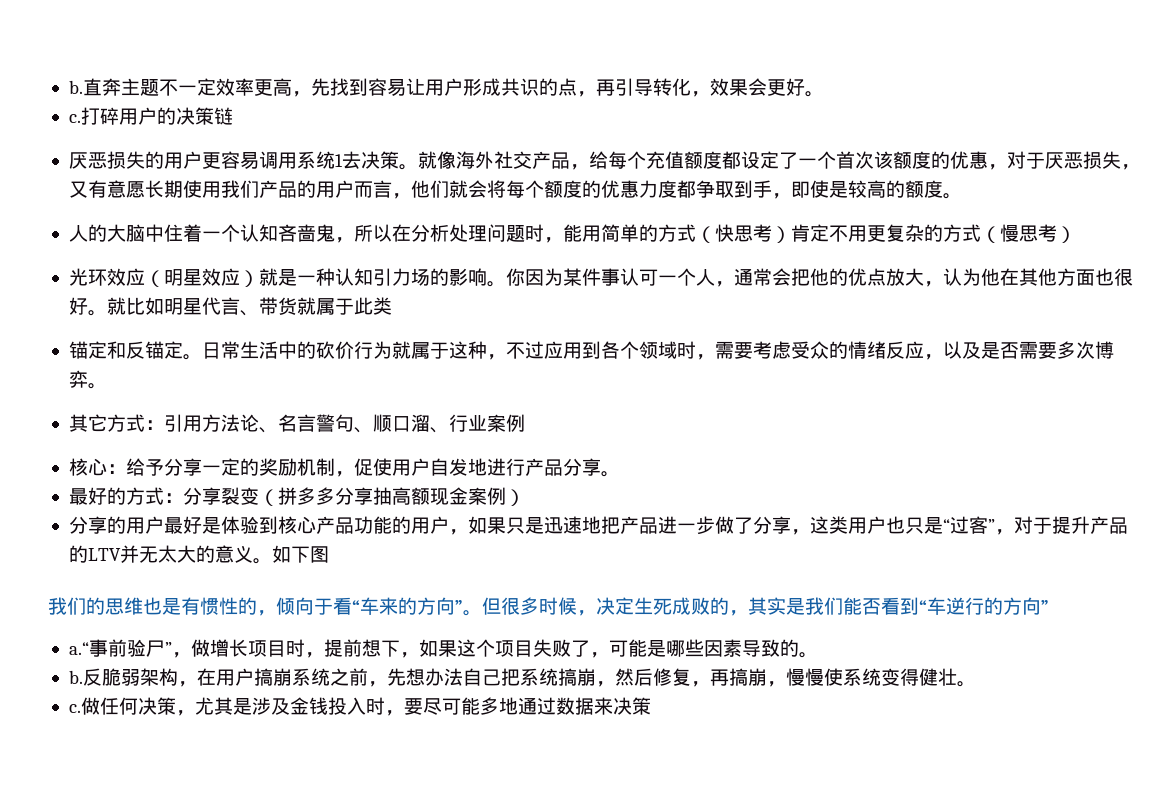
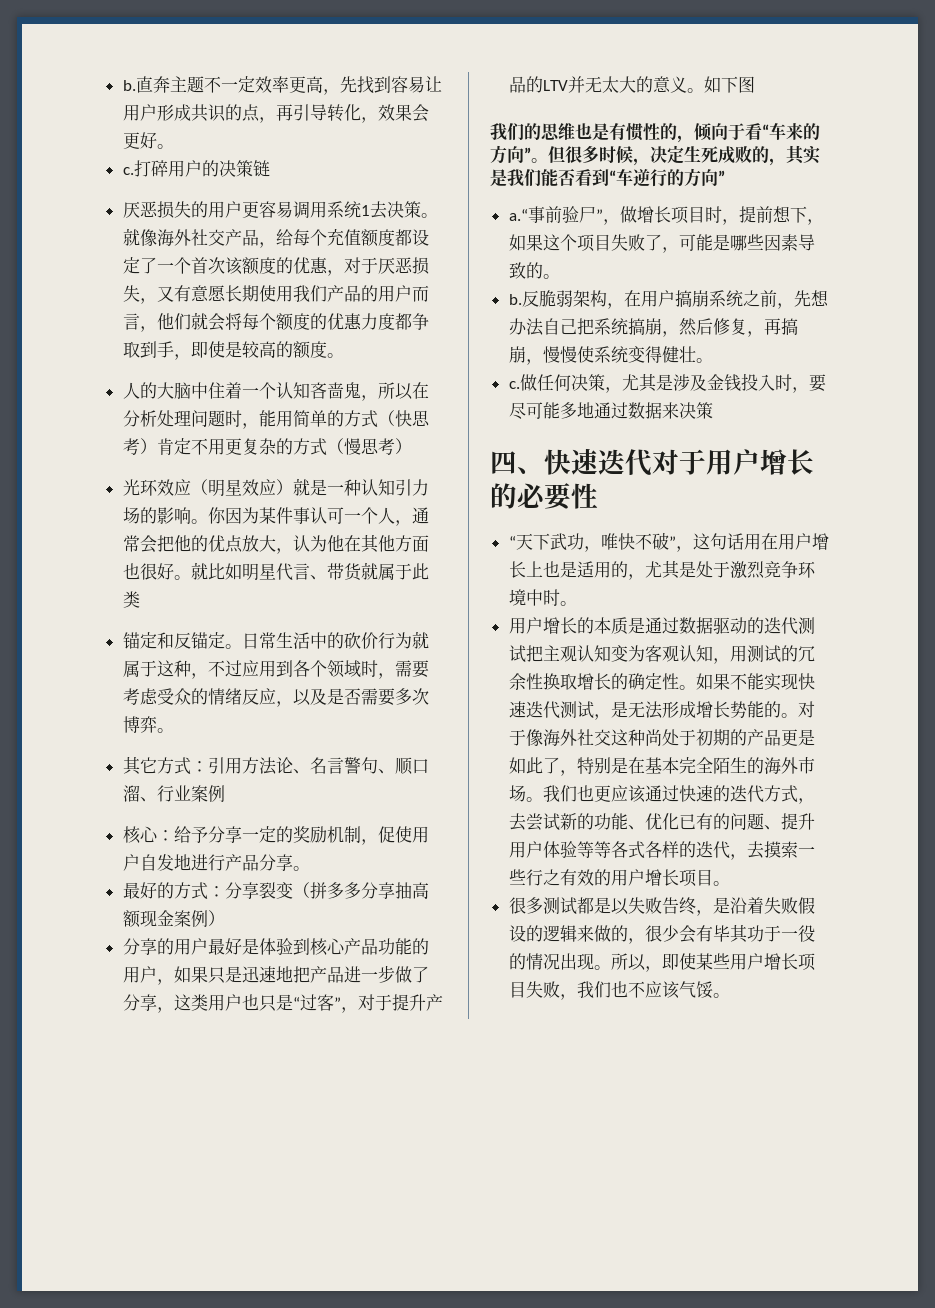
+ 四、快速迭代对于用户增长的必要性
+ “天下武功，唯快不破”，这句话用在用户增长上也是适用的，尤其是处于激烈竞争环境中时。
+ 用户增长的本质是通过数据驱动的迭代测试把主观认知变为客观认知，用测试的冗余性换取增长的确定性。如果不能实现快速迭代测试，是无法形成增长势能的。对于像海外社交这种尚处于初期的产品更是如此了，特别是在基本完全陌生的海外市场。我们也更应该通过快速的迭代方式，去尝试新的功能、优化已有的问题、提升用户体验等等各式各样的迭代，去摸索一些行之有效的用户增长项目。
+ 很多测试都是以失败告终，是沿着失败假设的逻辑来做的，很少会有毕其功于一役的情况出现。所以，即使某些用户增长项目失败，我们也不应该气馁。

